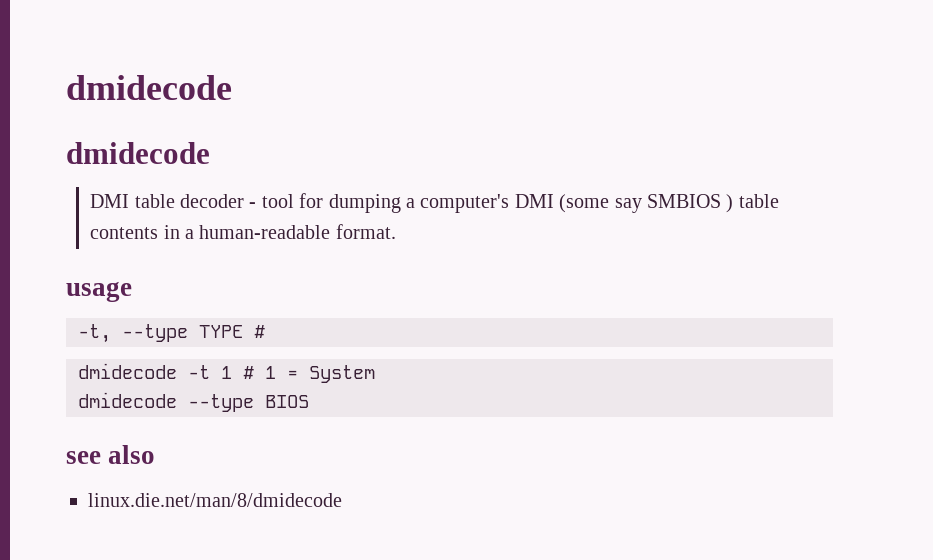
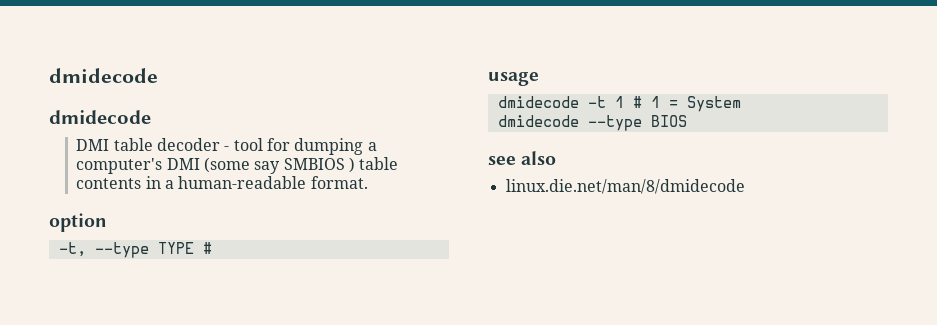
- usage
+ option
+ usage

